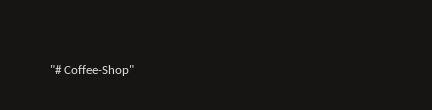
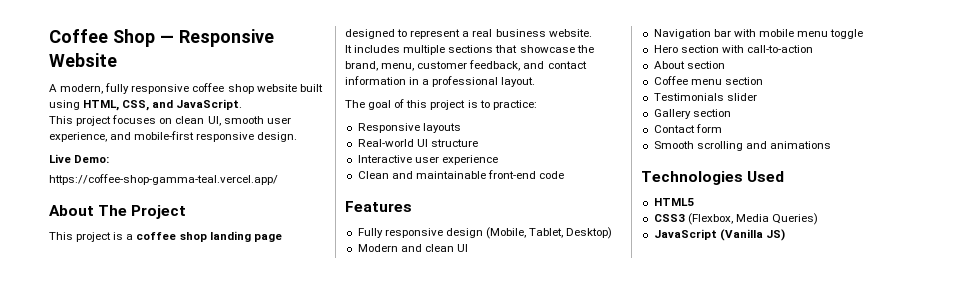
- "# Coffee-Shop"
+ Coffee Shop — Responsive Website
+ A modern, fully responsive coffee shop website built using HTML, CSS, and JavaScript.
+ This project focuses on clean UI, smooth user experience, and mobile-first responsive design.
+ Live Demo:
+ https://coffee-shop-gamma-teal.vercel.app/
+ About The Project
+ This project is a coffee shop landing page designed to represent a real business website.
+ It includes multiple sections that showcase the brand, menu, customer feedback, and contact information in a professional layout.
+ The goal of this project is to practice:
+ Responsive layouts
+ Real-world UI structure
+ Interactive user experience
+ Clean and maintainable front-end code
+ Features
+ Fully responsive design (Mobile, Tablet, Desktop)
+ Modern and clean UI
+ Navigation bar with mobile menu toggle
+ Hero section with call-to-action
+ About section
+ Coffee menu section
+ Testimonials slider
+ Gallery section
+ Contact form
+ Smooth scrolling and animations
+ Technologies Used
+ HTML5
+ CSS3 (Flexbox, Media Queries)
+ JavaScript (Vanilla JS)

